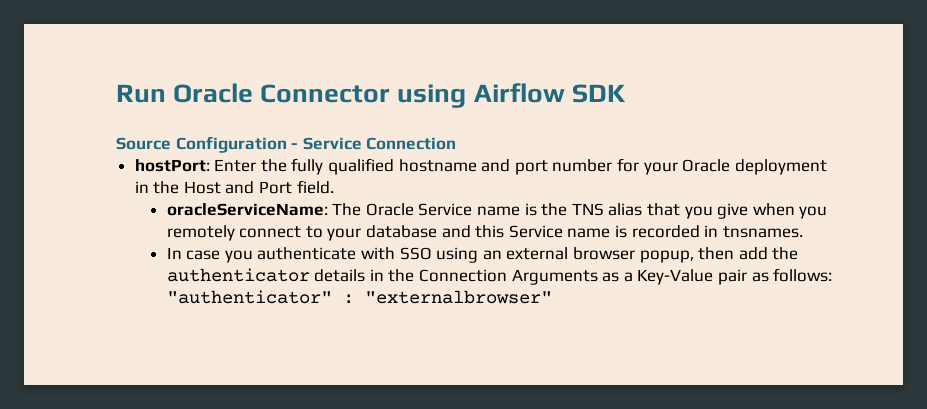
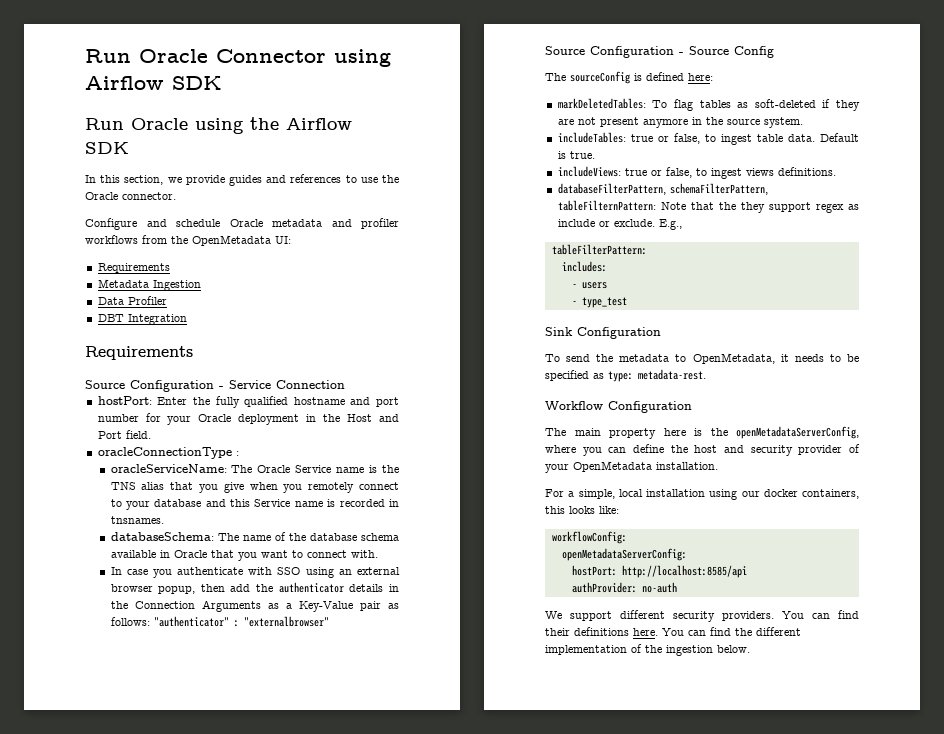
+ Run Oracle using the Airflow SDK
+ In this section, we provide guides and references to use the Oracle connector.
+ Configure and schedule Oracle metadata and profiler workflows from the OpenMetadata UI:
+ Requirements
+ Metadata Ingestion
+ Data Profiler
+ DBT Integration
+ Requirements
+ oracleConnectionType :
+ databaseSchema: The name of the database schema available in Oracle that you want to connect with.
+ Source Configuration - Source Config
+ The sourceConfig is defined here:
+ markDeletedTables: To flag tables as soft-deleted if they are not present anymore in the source system.
+ includeTables: true or false, to ingest table data. Default is true.
+ includeViews: true or false, to ingest views definitions.
+ databaseFilterPattern, schemaFilterPattern, tableFilternPattern: Note that the they support regex as include or exclude. E.g.,
+ tableFilterPattern:
+ includes:
+ - users
+ - type_test
+ Sink Configuration
+ To send the metadata to OpenMetadata, it needs to be specified as type: metadata-rest.
+ Workflow Configuration
+ The main property here is the openMetadataServerConfig, where you can define the host and security provider of your OpenMetadata installation.
+ For a simple, local installation using our docker containers, this looks like:
+ workflowConfig:
+ openMetadataServerConfig:
+ hostPort: http://localhost:8585/api
+ authProvider: no-auth
+ We support different security providers. You can find their definitions here. You can find the different implementation of the ingestion below.

